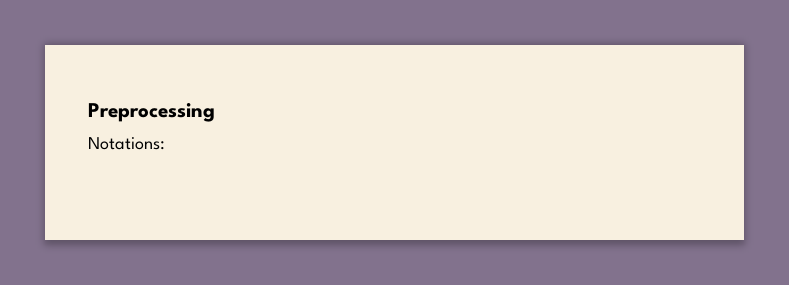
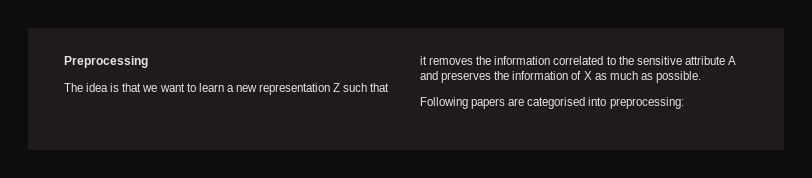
- Notations:
+ The idea is that we want to learn a new representation Z such that it removes the information correlated to the sensitive attribute A and preserves the information of X as much as possible.
+ Following papers are categorised into preprocessing:

